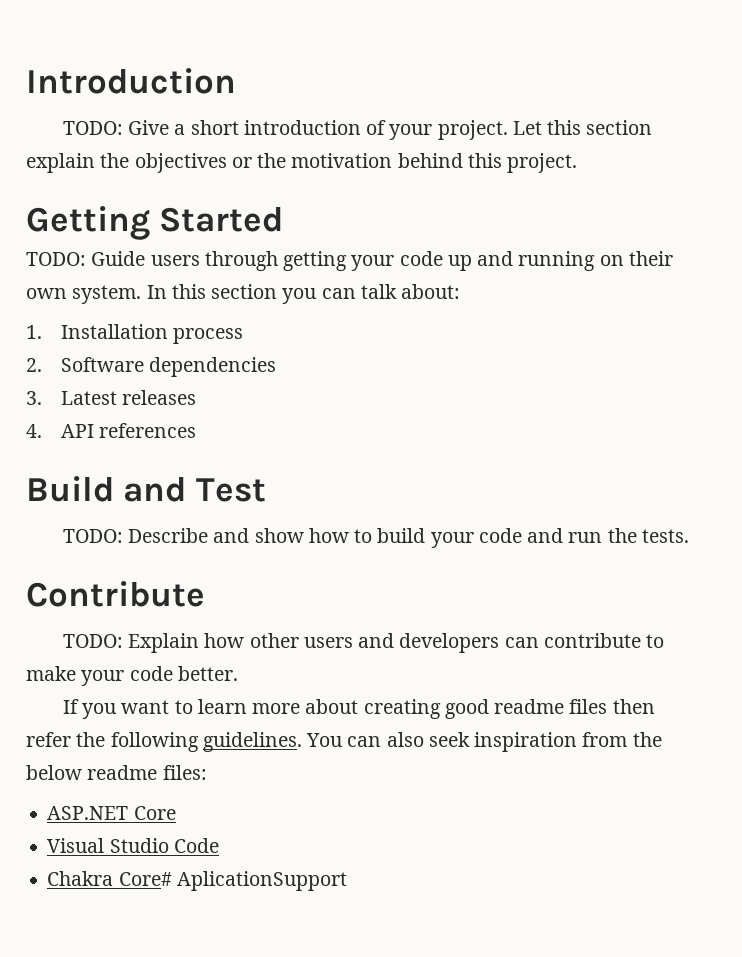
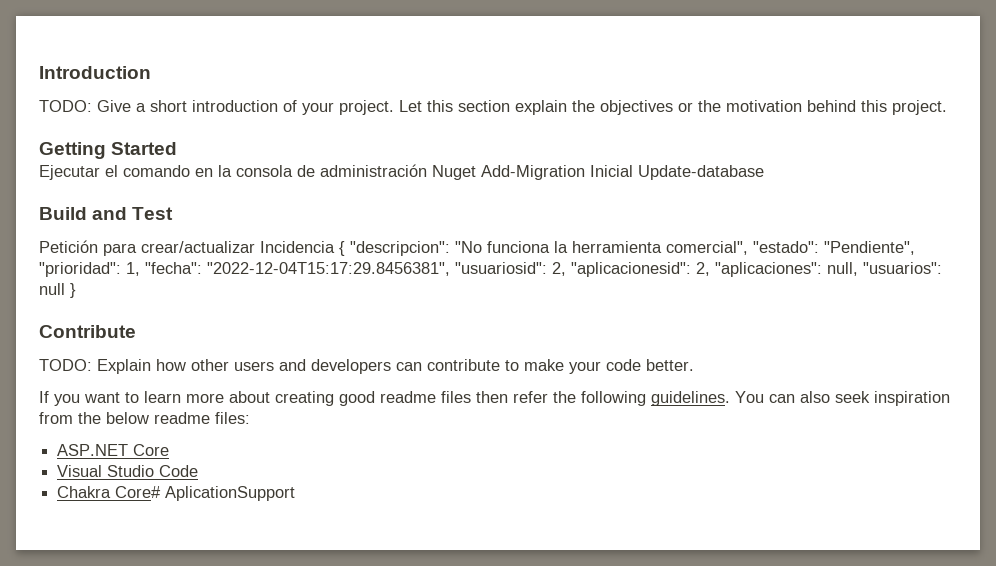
- TODO: Guide users through getting your code up and running on their own system. In this section you can talk about:
- 1. Installation process
- 2. Software dependencies
- 3. Latest releases
- 4. API references
+ Ejecutar el comando en la consola de administración Nuget Add-Migration Inicial Update-database
  Build and Test
- TODO: Describe and show how to build your code and run the tests.
+ Petición para crear/actualizar Incidencia { "descripcion": "No funciona la herramienta comercial", "estado": "Pendiente", "prioridad": 1, "fecha": "2022-12-04T15:17:29.8456381", "usuariosid": 2, "aplicacionesid": 2, "aplicaciones": null, "usuarios": null }

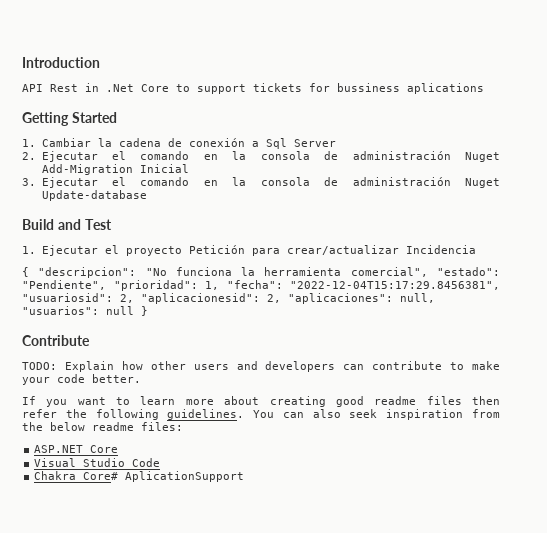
- TODO: Give a short introduction of your project. Let this section explain the objectives or the motivation behind this project.
+ API Rest in .Net Core to support tickets for bussiness aplications
  Getting Started
- Ejecutar el comando en la consola de administración Nuget Add-Migration Inicial Update-database
+ 1. Cambiar la cadena de conexión a Sql Server
+ 2. Ejecutar el comando en la consola de administración Nuget Add-Migration Inicial
+ 3. Ejecutar el comando en la consola de administración Nuget Update-database
- Petición para crear/actualizar Incidencia { "descripcion": "No funciona la herramienta comercial", "estado": "Pendiente", "prioridad": 1, "fecha": "2022-12-04T15:17:29.8456381", "usuariosid": 2, "aplicacionesid": 2, "aplicaciones": null, "usuarios": null }
+ 1. Ejecutar el proyecto Petición para crear/actualizar Incidencia
+ { "descripcion": "No funciona la herramienta comercial", "estado": "Pendiente", "prioridad": 1, "fecha": "2022-12-04T15:17:29.8456381", "usuariosid": 2, "aplicacionesid": 2, "aplicaciones": null, "usuarios": null }

